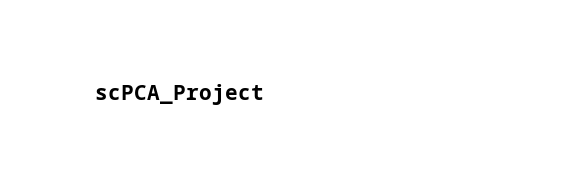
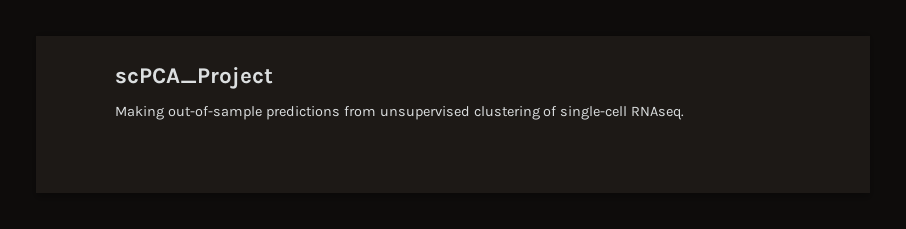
+ Making out-of-sample predictions from unsupervised clustering of single-cell RNAseq.

